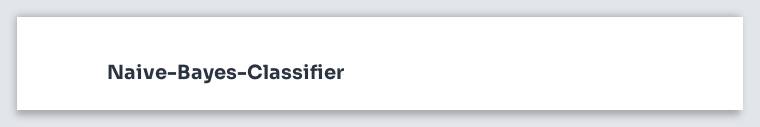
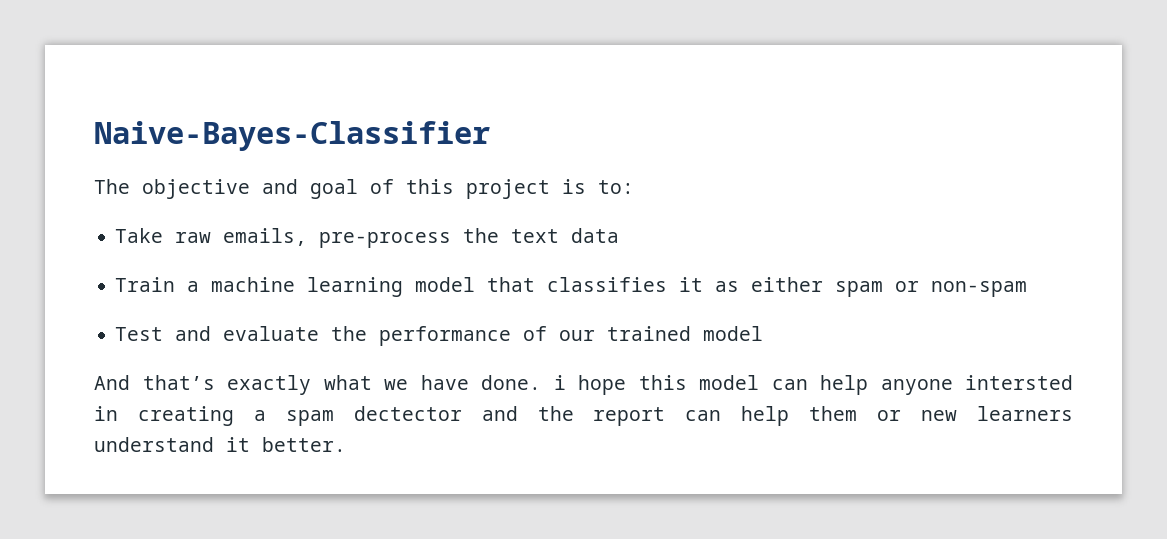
+ The objective and goal of this project is to:
+ Take raw emails, pre-process the text data
+ Train a machine learning model that classifies it as either spam or non-spam
+ Test and evaluate the performance of our trained model
+ And that’s exactly what we have done. i hope this model can help anyone intersted in creating a spam dectector and the report can help them or new learners understand it better.

